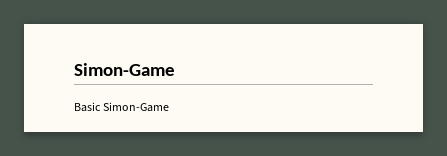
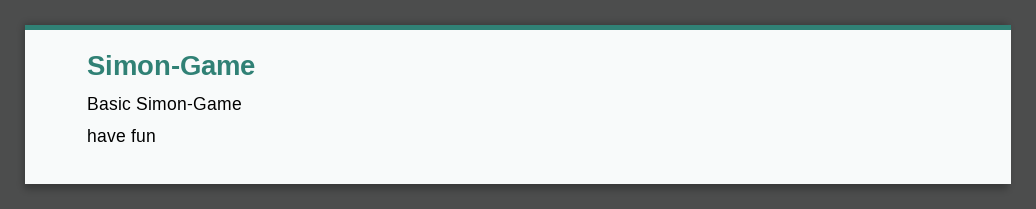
+ have fun

